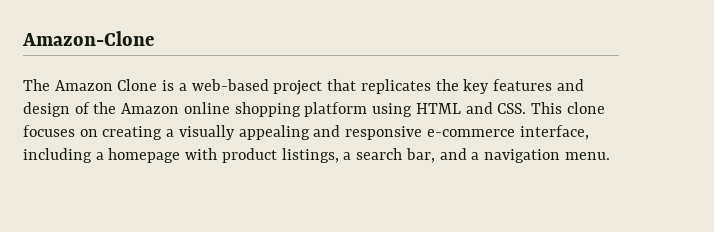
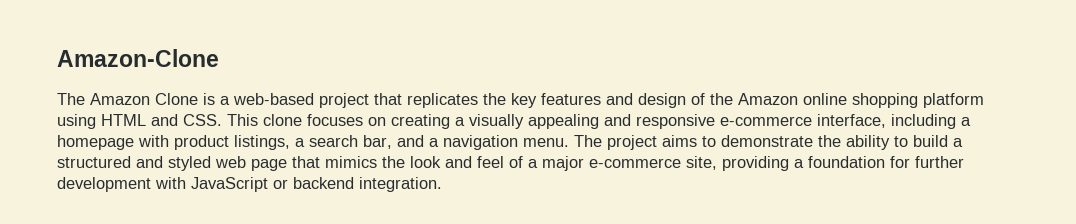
+ The project aims to demonstrate the ability to build a structured and styled web page that mimics the look and feel of a major e-commerce site, providing a foundation for further development with JavaScript or backend integration.

